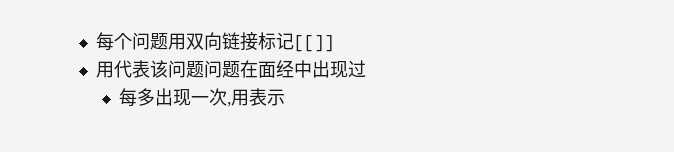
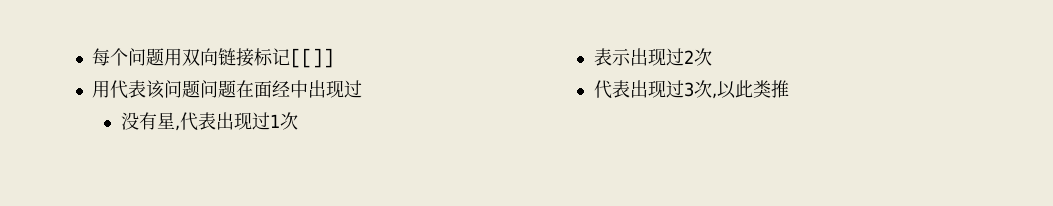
- 每多出现一次,用表示
+ 没有星,代表出现过1次
+ 表示出现过2次
+ 代表出现过3次,以此类推

